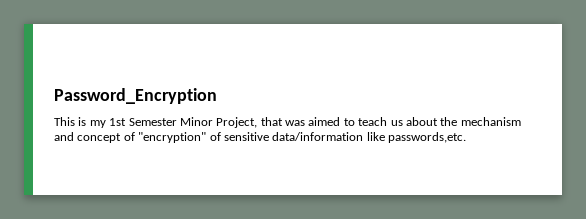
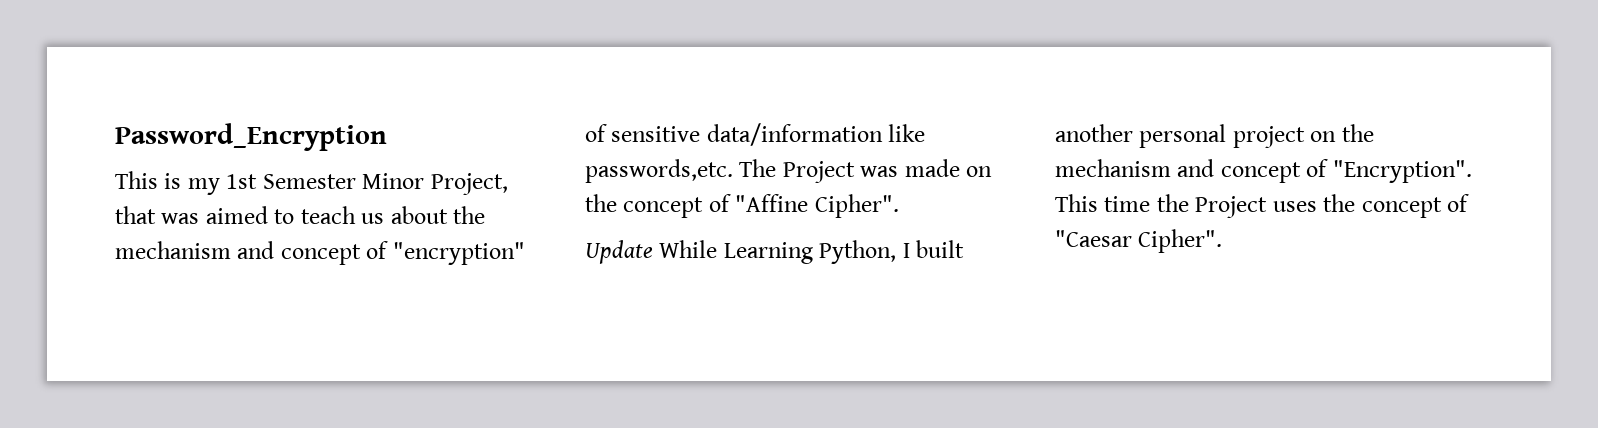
+ The Project was made on the concept of "Affine Cipher".
+ Update While Learning Python, I built another personal project on the mechanism and concept of "Encryption". This time the Project uses the concept of "Caesar Cipher".

